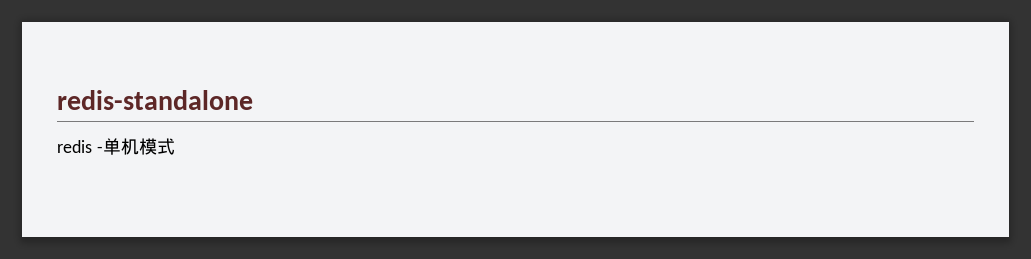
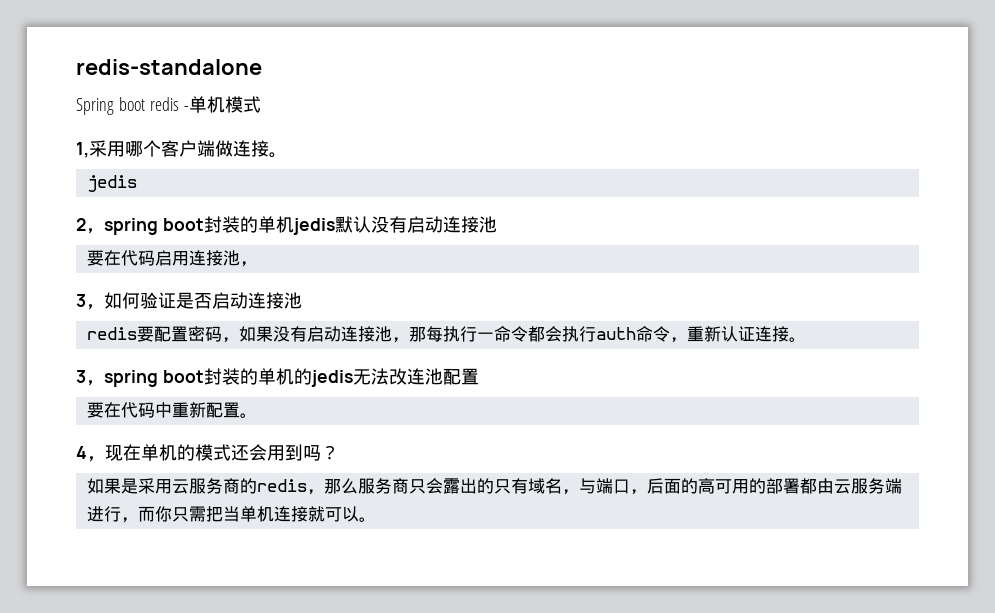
- redis -单机模式
+ Spring boot redis -单机模式
+ 1,采用哪个客户端做连接。
+ jedis
+ 2，spring boot封装的单机jedis默认没有启动连接池
+ 要在代码启用连接池，
+ 3，如何验证是否启动连接池
+ redis要配置密码，如果没有启动连接池，那每执行一命令都会执行auth命令，重新认证连接。
+ 3，spring boot封装的单机的jedis无法改连池配置
+ 要在代码中重新配置。
+ 4，现在单机的模式还会用到吗？
+ 如果是采用云服务商的redis，那么服务商只会露出的只有域名，与端口，后面的高可用的部署都由云服务端进行，而你只需把当单机连接就可以。

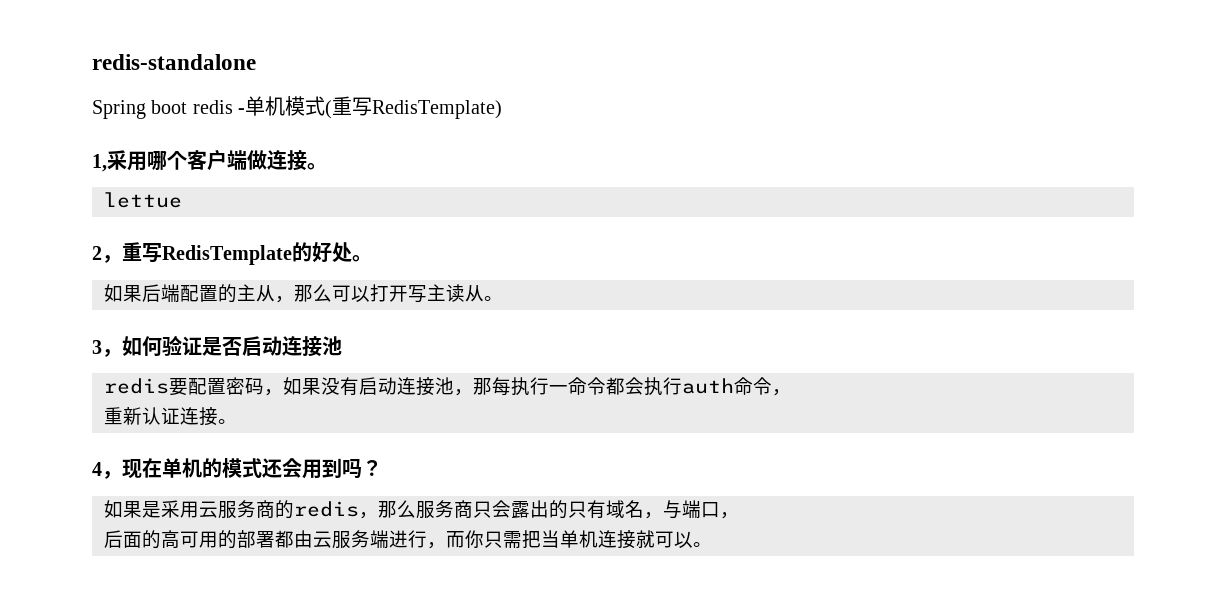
- Spring boot redis -单机模式
+ Spring boot redis -单机模式(重写RedisTemplate)
  1,采用哪个客户端做连接。
- jedis
+ lettue
- 2，spring boot封装的单机jedis默认没有启动连接池
- 要在代码启用连接池，
+ 2，重写RedisTemplate的好处。
+ 如果后端配置的主从，那么可以打开写主读从。
- redis要配置密码，如果没有启动连接池，那每执行一命令都会执行auth命令，重新认证连接。
+ redis要配置密码，如果没有启动连接池，那每执行一命令都会执行auth命令，
+ 重新认证连接。
- 3，spring boot封装的单机的jedis无法改连池配置
- 要在代码中重新配置。
- 如果是采用云服务商的redis，那么服务商只会露出的只有域名，与端口，后面的高可用的部署都由云服务端进行，而你只需把当单机连接就可以。
+ 如果是采用云服务商的redis，那么服务商只会露出的只有域名，与端口，
+ 后面的高可用的部署都由云服务端进行，而你只需把当单机连接就可以。

